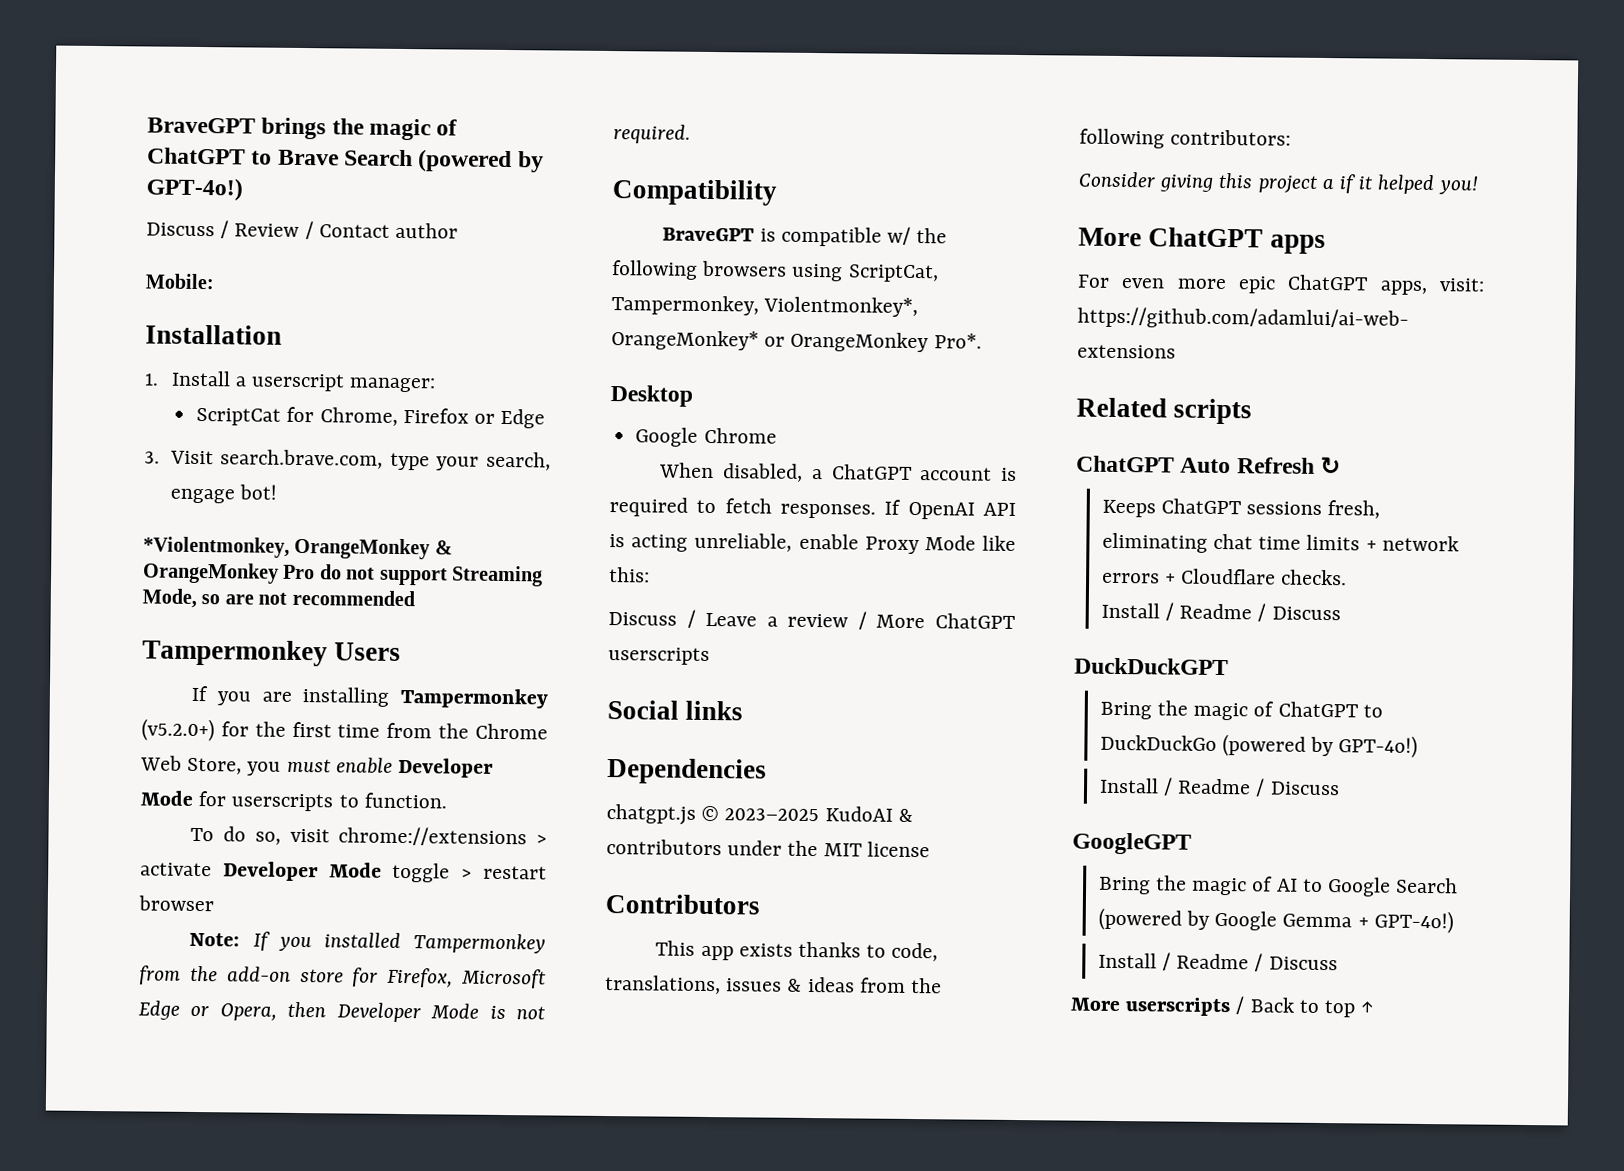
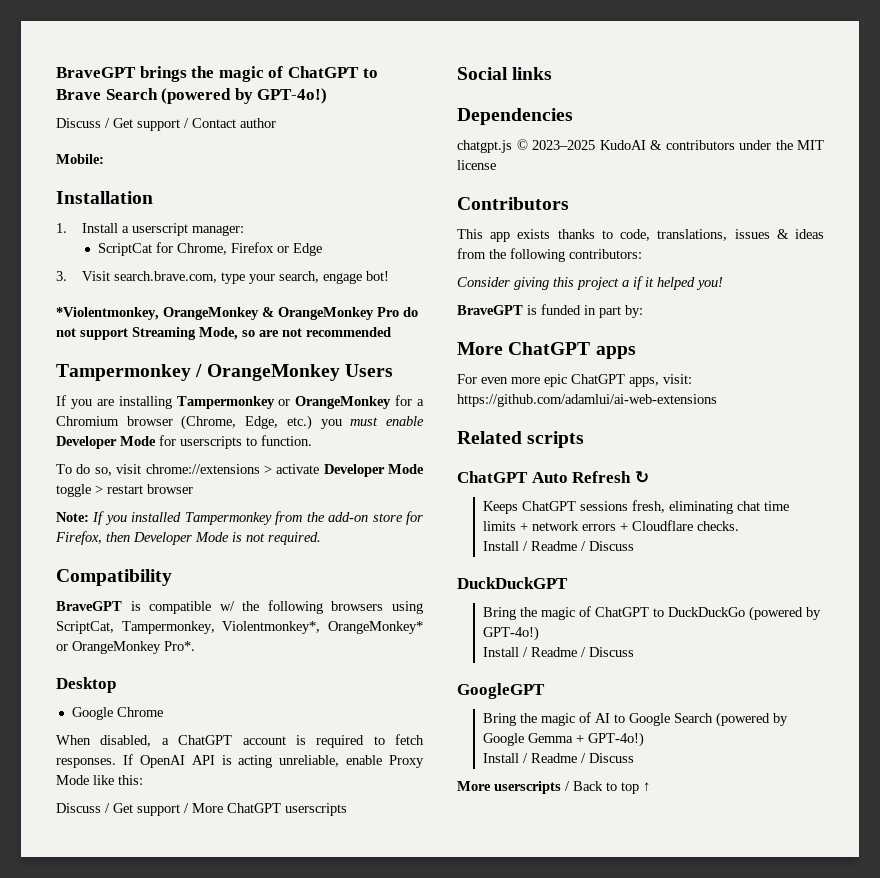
- Discuss / Review / Contact author
+ Discuss / Get support / Contact author
- Tampermonkey Users
+ Tampermonkey / OrangeMonkey Users
- If you are installing Tampermonkey (v5.2.0+) for the first time from the Chrome Web Store, you must enable Developer Mode for userscripts to function.
+ If you are installing Tampermonkey or OrangeMonkey for a Chromium browser (Chrome, Edge, etc.) you must enable Developer Mode for userscripts to function.
- Note: If you installed Tampermonkey from the add-on store for Firefox, Microsoft Edge or Opera, then Developer Mode is not required.
+ Note: If you installed Tampermonkey from the add-on store for Firefox, then Developer Mode is not required.
- Discuss / Leave a review / More ChatGPT userscripts
+ Discuss / Get support / More ChatGPT userscripts
+ BraveGPT is funded in part by:

